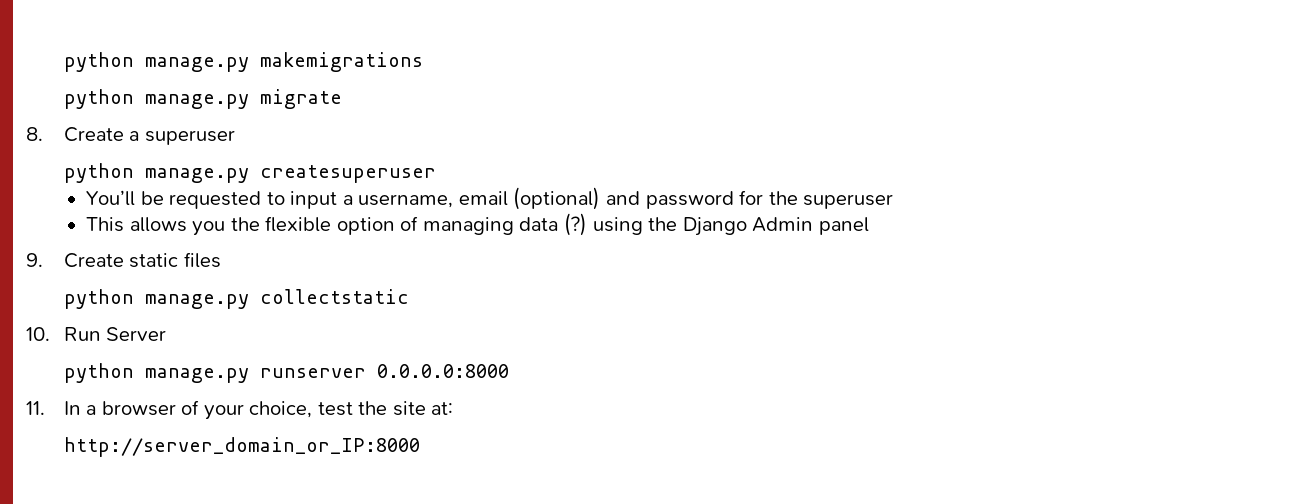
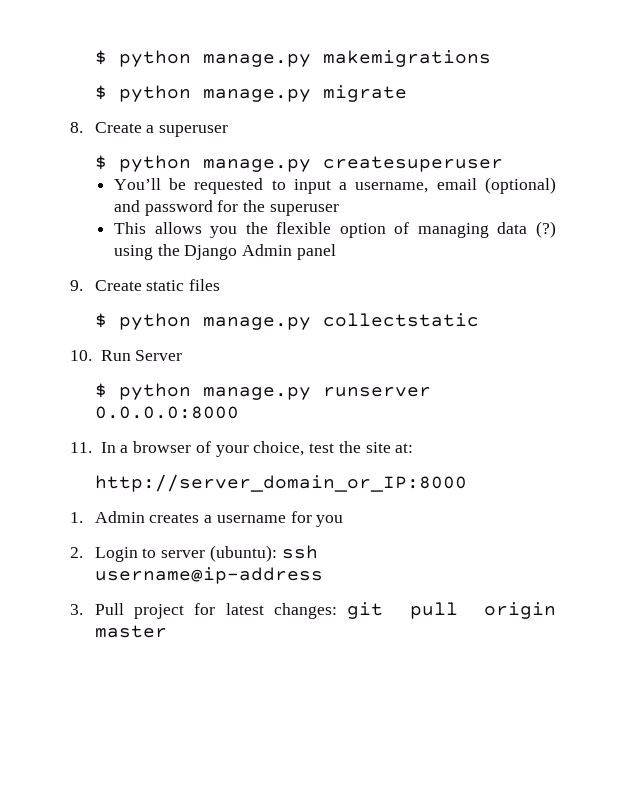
- python manage.py makemigrations
+ $ python manage.py makemigrations
- python manage.py migrate
+ $ python manage.py migrate
- python manage.py createsuperuser
+ $ python manage.py createsuperuser
- python manage.py collectstatic
+ $ python manage.py collectstatic
- python manage.py runserver 0.0.0.0:8000
+ $ python manage.py runserver 0.0.0.0:8000
+ 1. Admin creates a username for you
+ 2. Login to server (ubuntu): ssh username@ip-address
+ 3. Pull project for latest changes: git pull origin master

